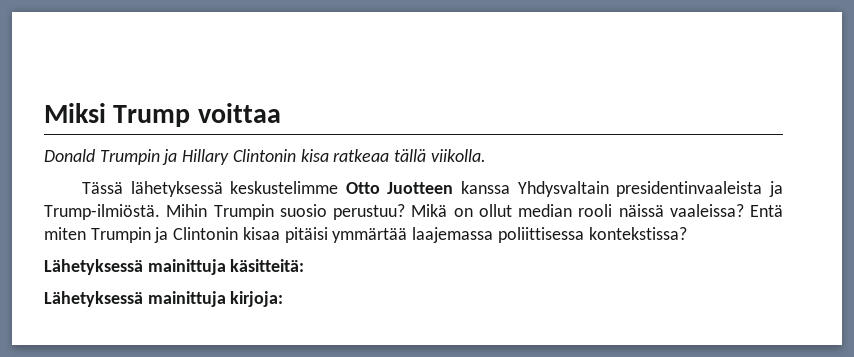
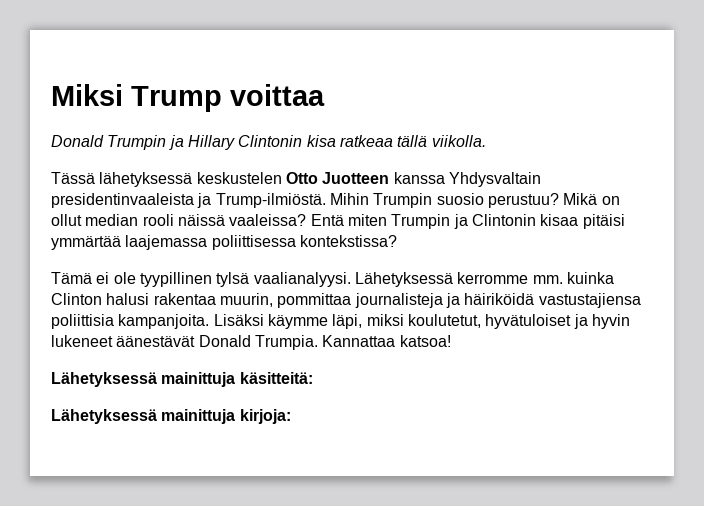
- Tässä lähetyksessä keskustelimme Otto Juotteen kanssa Yhdysvaltain presidentinvaaleista ja Trump-ilmiöstä.
+ Tässä lähetyksessä keskustelen Otto Juotteen kanssa Yhdysvaltain presidentinvaaleista ja Trump-ilmiöstä.
+ Tämä ei ole tyypillinen tylsä vaalianalyysi. Lähetyksessä kerromme mm. kuinka Clinton halusi rakentaa muurin, pommittaa journalisteja ja häiriköidä vastustajiensa poliittisia kampanjoita. Lisäksi käymme läpi, miksi koulutetut, hyvätuloiset ja hyvin lukeneet äänestävät Donald Trumpia. Kannattaa katsoa!

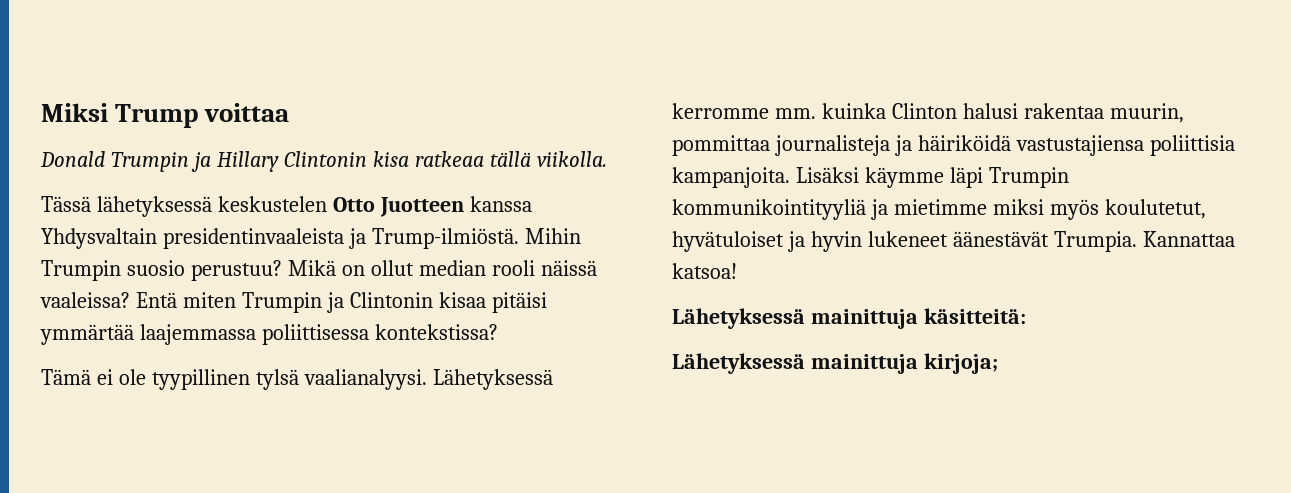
- Entä miten Trumpin ja Clintonin kisaa pitäisi ymmärtää laajemassa poliittisessa kontekstissa?
+ Entä miten Trumpin ja Clintonin kisaa pitäisi ymmärtää laajemmassa poliittisessa kontekstissa?
- Lisäksi käymme läpi, miksi koulutetut, hyvätuloiset ja hyvin lukeneet äänestävät Donald Trumpia.
+ Lisäksi käymme läpi Trumpin kommunikointityyliä ja mietimme miksi myös koulutetut, hyvätuloiset ja hyvin lukeneet äänestävät Trumpia.
- Lähetyksessä mainittuja kirjoja:
+ Lähetyksessä mainittuja kirjoja;

